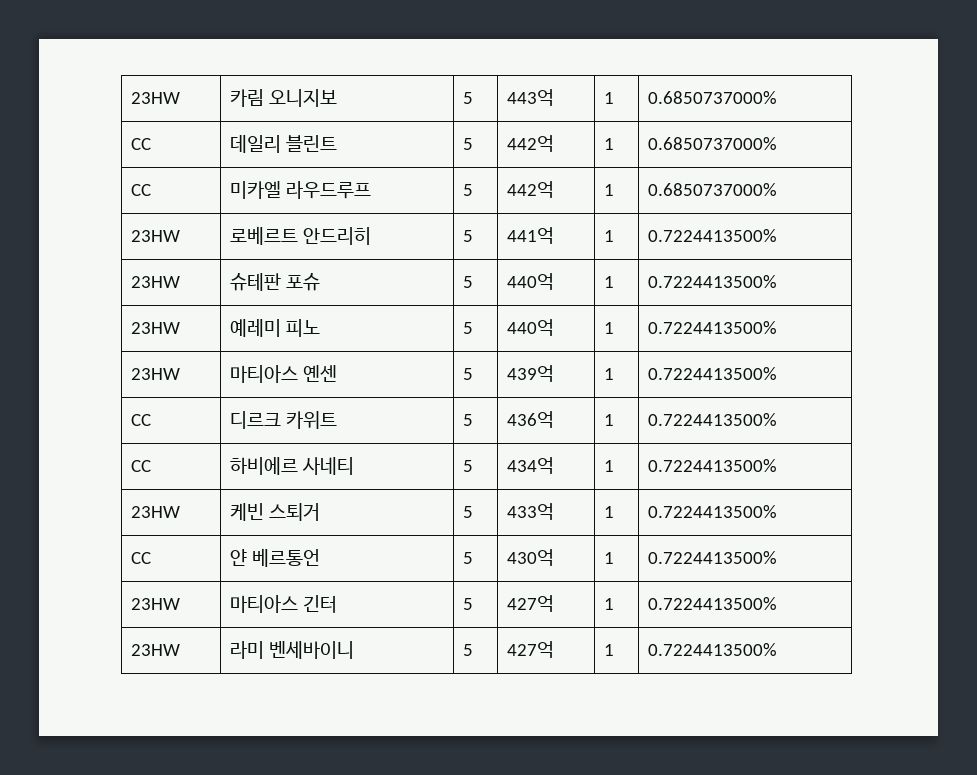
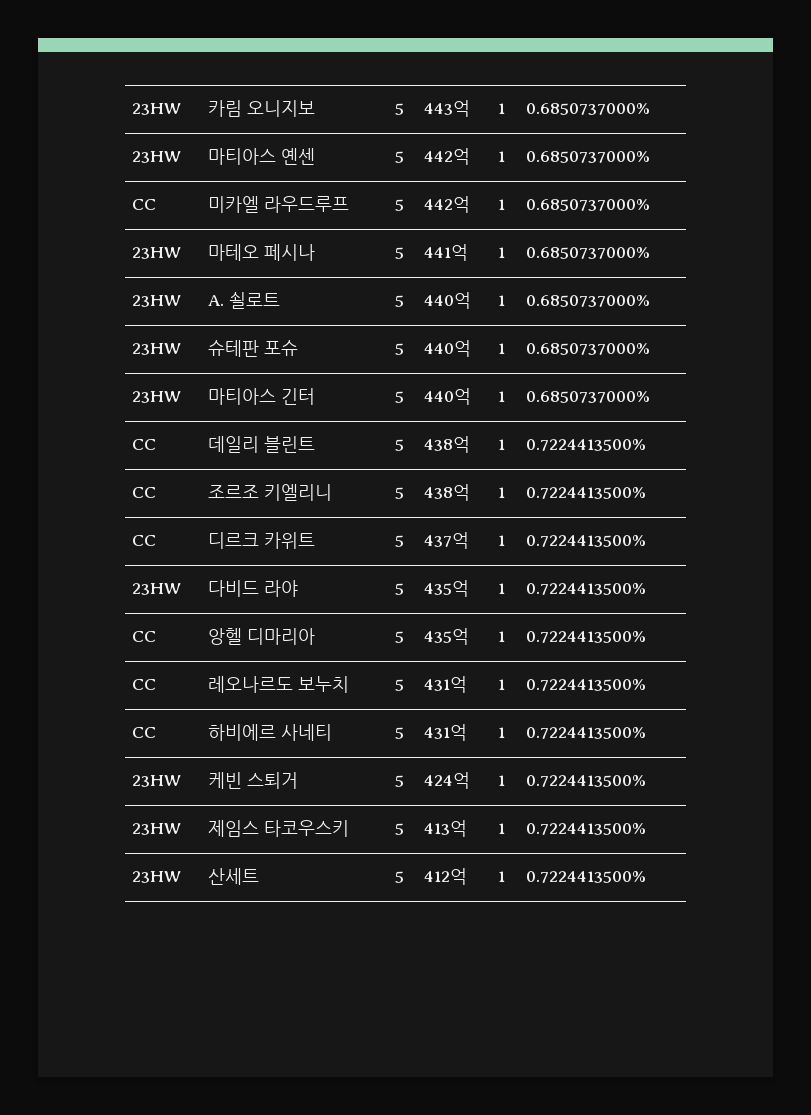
- CC | 데일리 블린트 | 5 | 442억 | 1 | 0.6850737000%
+ 23HW | 마티아스 옌센 | 5 | 442억 | 1 | 0.6850737000%
- 23HW | 로베르트 안드리히 | 5 | 441억 | 1 | 0.7224413500%
+ 23HW | 마테오 페시나 | 5 | 441억 | 1 | 0.6850737000%
+ 23HW | A. 쇨로트 | 5 | 440억 | 1 | 0.6850737000%
- 23HW | 슈테판 포슈 | 5 | 440억 | 1 | 0.7224413500%
- 23HW | 예레미 피노 | 5 | 440억 | 1 | 0.7224413500%
- 23HW | 마티아스 옌센 | 5 | 439억 | 1 | 0.7224413500%
+ 23HW | 슈테판 포슈 | 5 | 440억 | 1 | 0.6850737000%
+ 23HW | 마티아스 긴터 | 5 | 440억 | 1 | 0.6850737000%
+ CC | 데일리 블린트 | 5 | 438억 | 1 | 0.7224413500%
+ CC | 조르조 키엘리니 | 5 | 438억 | 1 | 0.7224413500%
- CC | 디르크 카위트 | 5 | 436억 | 1 | 0.7224413500%
+ CC | 디르크 카위트 | 5 | 437억 | 1 | 0.7224413500%
+ 23HW | 다비드 라야 | 5 | 435억 | 1 | 0.7224413500%
+ CC | 앙헬 디마리아 | 5 | 435억 | 1 | 0.7224413500%
+ CC | 레오나르도 보누치 | 5 | 431억 | 1 | 0.7224413500%
- CC | 하비에르 사네티 | 5 | 434억 | 1 | 0.7224413500%
+ CC | 하비에르 사네티 | 5 | 431억 | 1 | 0.7224413500%
- 23HW | 케빈 스퇴거 | 5 | 433억 | 1 | 0.7224413500%
- CC | 얀 베르통언 | 5 | 430억 | 1 | 0.7224413500%
- 23HW | 마티아스 긴터 | 5 | 427억 | 1 | 0.7224413500%
- 23HW | 라미 벤세바이니 | 5 | 427억 | 1 | 0.7224413500%
+ 23HW | 케빈 스퇴거 | 5 | 424억 | 1 | 0.7224413500%
+ 23HW | 제임스 타코우스키 | 5 | 413억 | 1 | 0.7224413500%
+ 23HW | 산세트 | 5 | 412억 | 1 | 0.7224413500%

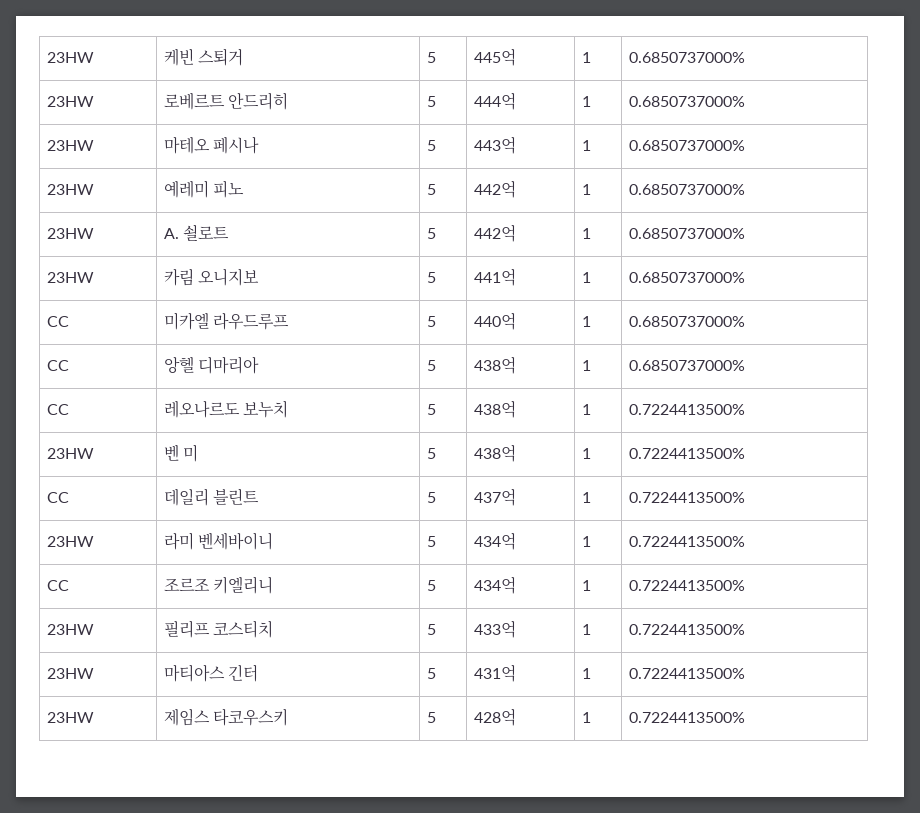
- 23HW | 카림 오니지보 | 5 | 443억 | 1 | 0.6850737000%
+ 23HW | 케빈 스퇴거 | 5 | 445억 | 1 | 0.6850737000%
+ 23HW | 로베르트 안드리히 | 5 | 444억 | 1 | 0.6850737000%
+ 23HW | 마테오 페시나 | 5 | 443억 | 1 | 0.6850737000%
- 23HW | 마티아스 옌센 | 5 | 442억 | 1 | 0.6850737000%
- CC | 미카엘 라우드루프 | 5 | 442억 | 1 | 0.6850737000%
- 23HW | 마테오 페시나 | 5 | 441억 | 1 | 0.6850737000%
- 23HW | A. 쇨로트 | 5 | 440억 | 1 | 0.6850737000%
- 23HW | 슈테판 포슈 | 5 | 440억 | 1 | 0.6850737000%
- 23HW | 마티아스 긴터 | 5 | 440억 | 1 | 0.6850737000%
- CC | 데일리 블린트 | 5 | 438억 | 1 | 0.7224413500%
+ 23HW | 예레미 피노 | 5 | 442억 | 1 | 0.6850737000%
+ 23HW | A. 쇨로트 | 5 | 442억 | 1 | 0.6850737000%
+ 23HW | 카림 오니지보 | 5 | 441억 | 1 | 0.6850737000%
+ CC | 미카엘 라우드루프 | 5 | 440억 | 1 | 0.6850737000%
+ CC | 앙헬 디마리아 | 5 | 438억 | 1 | 0.6850737000%
+ CC | 레오나르도 보누치 | 5 | 438억 | 1 | 0.7224413500%
+ 23HW | 벤 미 | 5 | 438억 | 1 | 0.7224413500%
+ CC | 데일리 블린트 | 5 | 437억 | 1 | 0.7224413500%
+ 23HW | 라미 벤세바이니 | 5 | 434억 | 1 | 0.7224413500%
- CC | 조르조 키엘리니 | 5 | 438억 | 1 | 0.7224413500%
- CC | 디르크 카위트 | 5 | 437억 | 1 | 0.7224413500%
- 23HW | 다비드 라야 | 5 | 435억 | 1 | 0.7224413500%
- CC | 앙헬 디마리아 | 5 | 435억 | 1 | 0.7224413500%
- CC | 레오나르도 보누치 | 5 | 431억 | 1 | 0.7224413500%
- CC | 하비에르 사네티 | 5 | 431억 | 1 | 0.7224413500%
- 23HW | 케빈 스퇴거 | 5 | 424억 | 1 | 0.7224413500%
+ CC | 조르조 키엘리니 | 5 | 434억 | 1 | 0.7224413500%
+ 23HW | 필리프 코스티치 | 5 | 433억 | 1 | 0.7224413500%
+ 23HW | 마티아스 긴터 | 5 | 431억 | 1 | 0.7224413500%
- 23HW | 제임스 타코우스키 | 5 | 413억 | 1 | 0.7224413500%
- 23HW | 산세트 | 5 | 412억 | 1 | 0.7224413500%
+ 23HW | 제임스 타코우스키 | 5 | 428억 | 1 | 0.7224413500%

